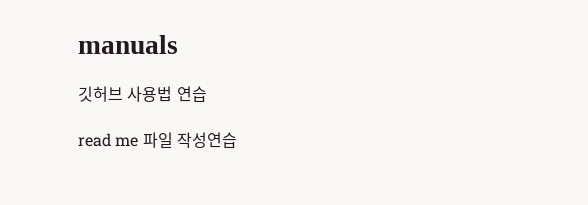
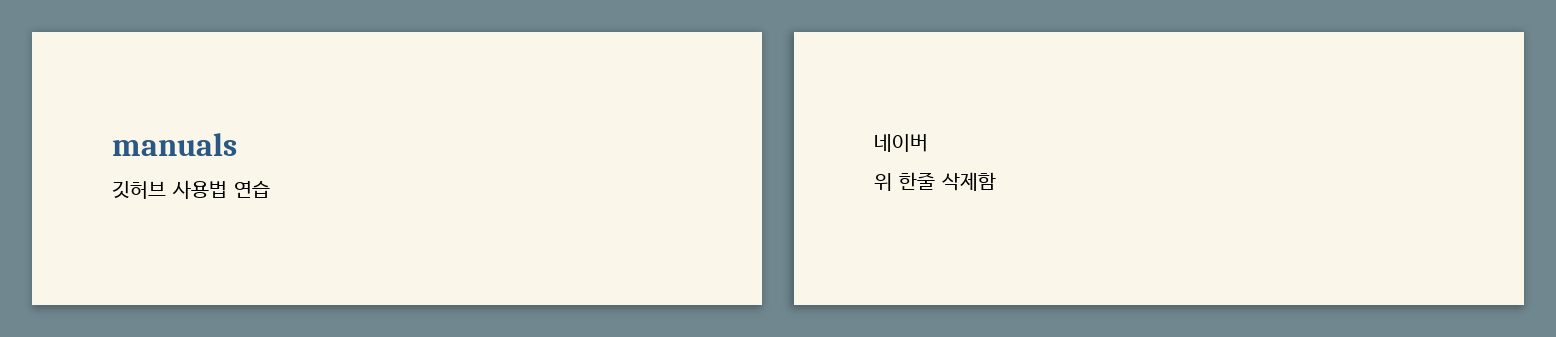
- read me 파일 작성연습
+ 네이버
+ 위 한줄 삭제함

